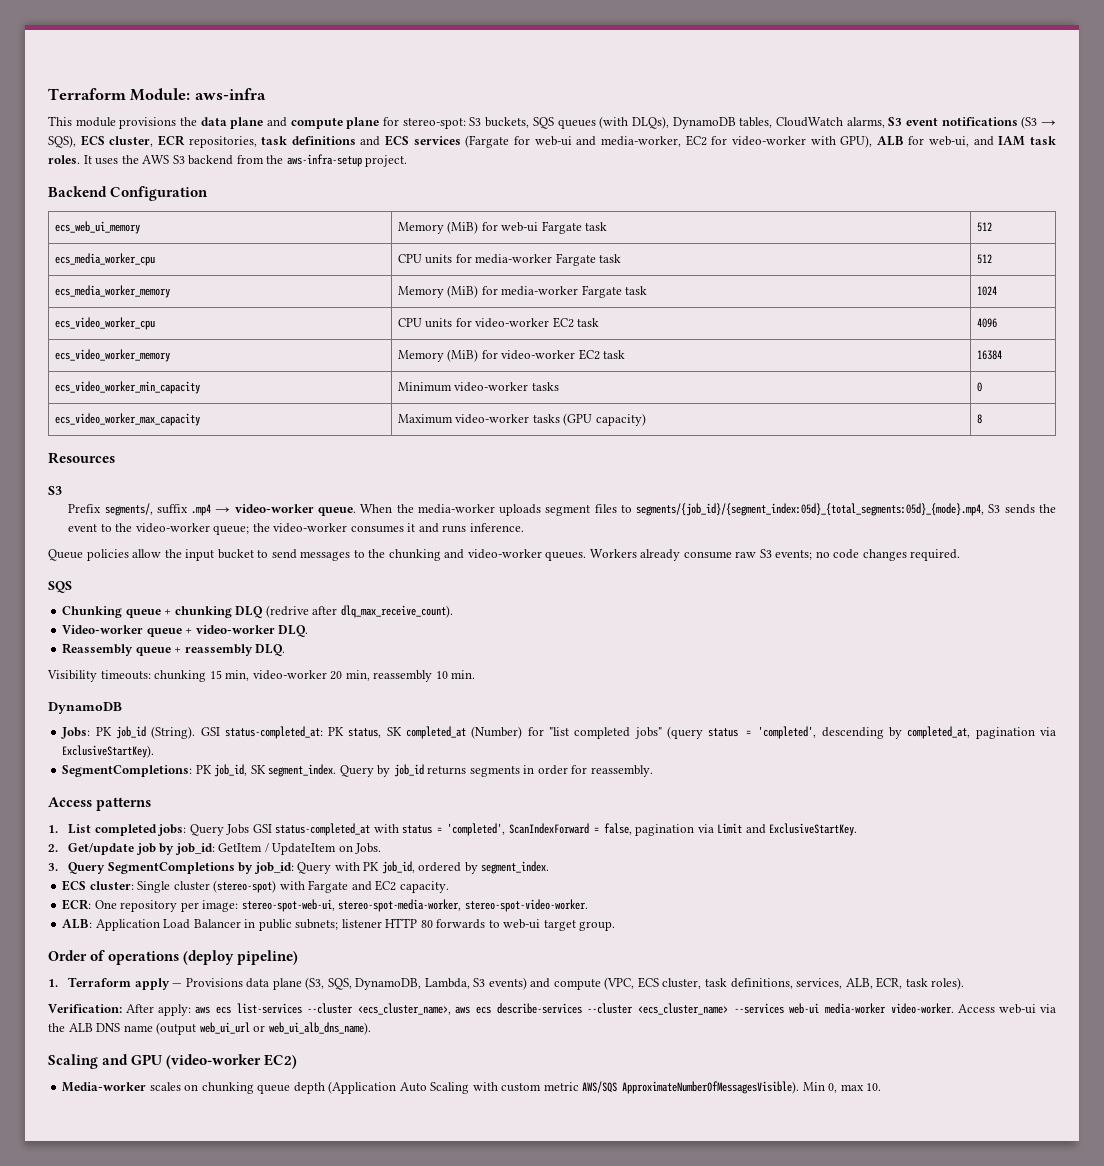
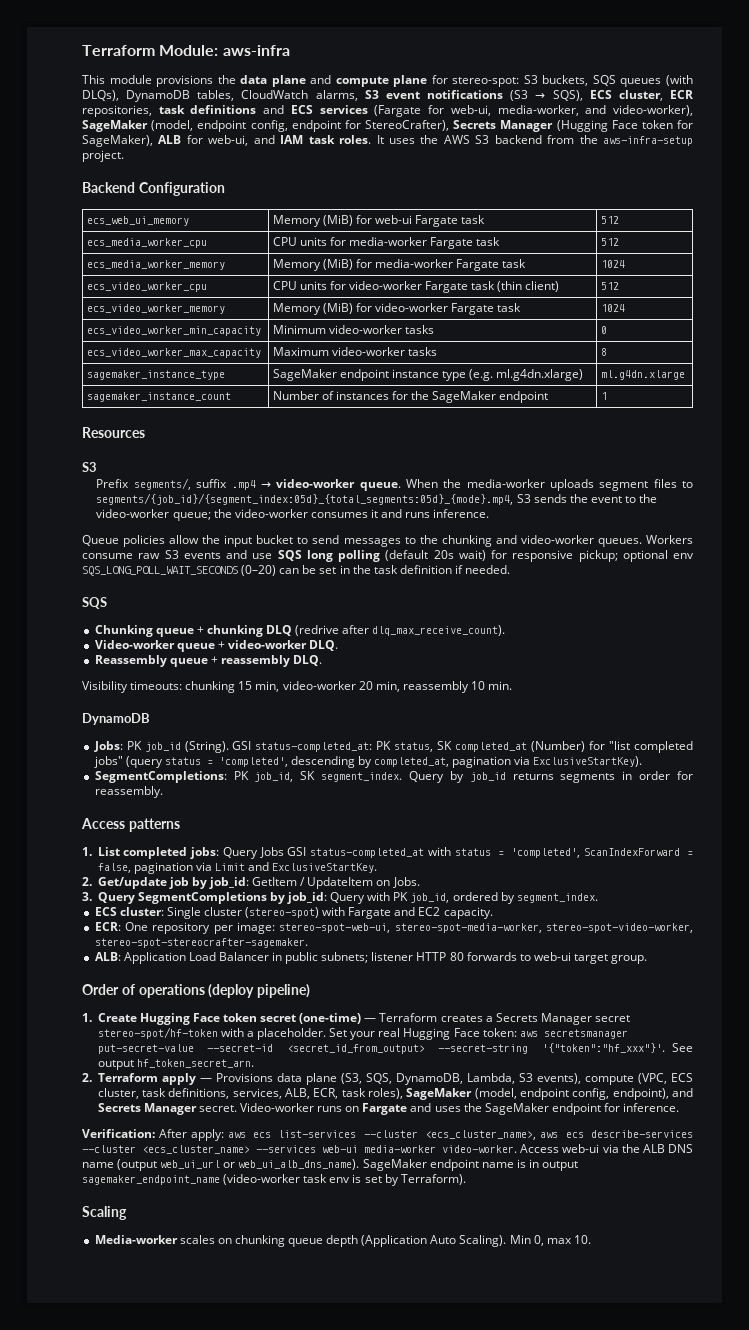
- This module provisions the data plane and compute plane for stereo-spot: S3 buckets, SQS queues (with DLQs), DynamoDB tables, CloudWatch alarms, S3 event notifications (S3 → SQS), ECS cluster, ECR repositories, task definitions and ECS services (Fargate for web-ui and media-worker, EC2 for video-worker with GPU), ALB for web-ui, and IAM task roles.
+ This module provisions the data plane and compute plane for stereo-spot: S3 buckets, SQS queues (with DLQs), DynamoDB tables, CloudWatch alarms, S3 event notifications (S3 → SQS), ECS cluster, ECR repositories, task definitions and ECS services (Fargate for web-ui, media-worker, and video-worker), SageMaker (model, endpoint config, endpoint for StereoCrafter), Secrets Manager (Hugging Face token for SageMaker), ALB for web-ui, and IAM task roles.
- ecs_video_worker_cpu | CPU units for video-worker EC2 task | 4096
+ ecs_video_worker_cpu | CPU units for video-worker Fargate task (thin client) | 512
- ecs_video_worker_memory | Memory (MiB) for video-worker EC2 task | 16384
+ ecs_video_worker_memory | Memory (MiB) for video-worker Fargate task | 1024
- ecs_video_worker_max_capacity | Maximum video-worker tasks (GPU capacity) | 8
+ ecs_video_worker_max_capacity | Maximum video-worker tasks | 8
+ sagemaker_instance_type | SageMaker endpoint instance type (e.g. ml.g4dn.xlarge) | ml.g4dn.xlarge
+ sagemaker_instance_count | Number of instances for the SageMaker endpoint | 1
- Workers already consume raw S3 events; no code changes required.
+ Workers consume raw S3 events and use SQS long polling (default 20s wait) for responsive pickup; optional env SQS_LONG_POLL_WAIT_SECONDS (0–20) can be set in the task definition if needed.
- ECR: One repository per image: stereo-spot-web-ui, stereo-spot-media-worker, stereo-spot-video-worker.
+ ECR: One repository per image: stereo-spot-web-ui, stereo-spot-media-worker, stereo-spot-video-worker, stereo-spot-stereocrafter-sagemaker.
- 1. Terraform apply — Provisions data plane (S3, SQS, DynamoDB, Lambda, S3 events) and compute (VPC, ECS cluster, task definitions, services, ALB, ECR, task roles).
+ 1. Create Hugging Face token secret (one-time) — Terraform creates a Secrets Manager secret stereo-spot/hf-token with a placeholder. Set your real Hugging Face token: aws secretsmanager put-secret-value --secret-id <secret_id_from_output> --secret-string '{"token":"hf_xxx"}'. See output hf_token_secret_arn.
+ 2. Terraform apply — Provisions data plane (S3, SQS, DynamoDB, Lambda, S3 events), compute (VPC, ECS cluster, task definitions, services, ALB, ECR, task roles), SageMaker (model, endpoint config, endpoint), and Secrets Manager secret. Video-worker runs on Fargate and uses the SageMaker endpoint for inference.
- Access web-ui via the ALB DNS name (output web_ui_url or web_ui_alb_dns_name).
- Scaling and GPU (video-worker EC2)
+ Access web-ui via the ALB DNS name (output web_ui_url or web_ui_alb_dns_name). SageMaker endpoint name is in output sagemaker_endpoint_name (video-worker task env is set by Terraform).
+ Scaling
- Media-worker scales on chunking queue depth (Application Auto Scaling with custom metric AWS/SQS ApproximateNumberOfMessagesVisible).
+ Media-worker scales on chunking queue depth (Application Auto Scaling).

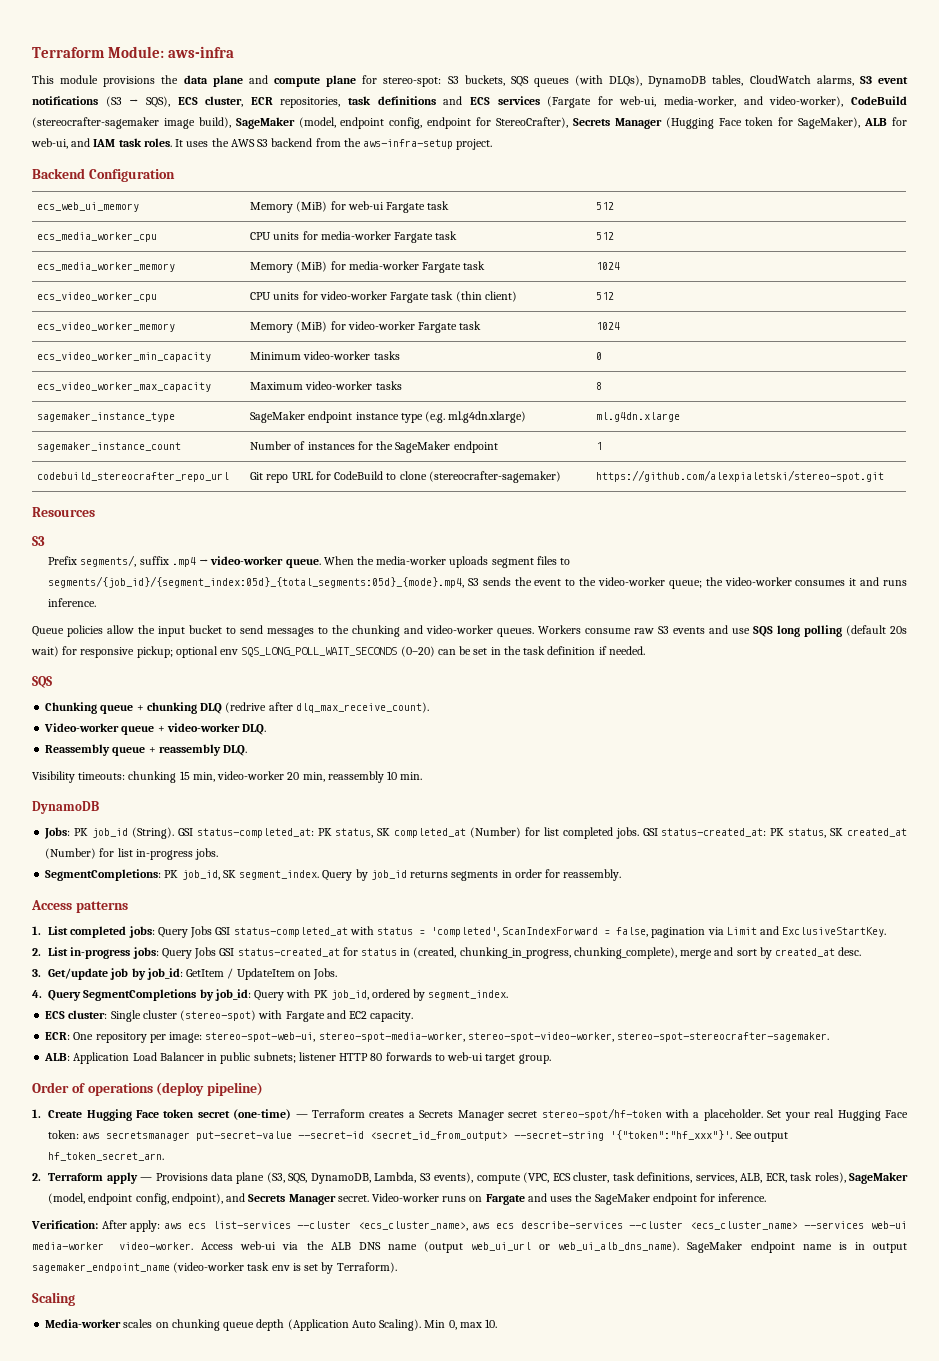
- S3 buckets, SQS queues (with DLQs), DynamoDB tables, CloudWatch alarms, S3 event notifications (S3 → SQS), ECS cluster, ECR repositories, task definitions and ECS services (Fargate for web-ui, media-worker, and video-worker), SageMaker (model, endpoint config, endpoint for StereoCrafter), Secrets Manager (Hugging Face token for SageMaker), ALB for web-ui, and IAM task roles.
+ S3 buckets, SQS queues (with DLQs), DynamoDB tables, CloudWatch alarms, S3 event notifications (S3 → SQS), ECS cluster, ECR repositories, task definitions and ECS services (Fargate for web-ui, media-worker, and video-worker), CodeBuild (stereocrafter-sagemaker image build), SageMaker (model, endpoint config, endpoint for StereoCrafter), Secrets Manager (Hugging Face token for SageMaker), ALB for web-ui, and IAM task roles.
+ codebuild_stereocrafter_repo_url | Git repo URL for CodeBuild to clone (stereocrafter-sagemaker) | https://github.com/alexpialetski/stereo-spot.git
- GSI status-completed_at: PK status, SK completed_at (Number) for "list completed jobs" (query status = 'completed', descending by completed_at, pagination via ExclusiveStartKey).
+ GSI status-completed_at: PK status, SK completed_at (Number) for list completed jobs. GSI status-created_at: PK status, SK created_at (Number) for list in-progress jobs.
- 2. Get/update job by job_id: GetItem / UpdateItem on Jobs.
+ 2. List in-progress jobs: Query Jobs GSI status-created_at for status in (created, chunking_in_progress, chunking_complete), merge and sort by created_at desc.
+ 3. Get/update job by job_id: GetItem / UpdateItem on Jobs.
- 3. Query SegmentCompletions by job_id: Query with PK job_id, ordered by segment_index.
+ 4. Query SegmentCompletions by job_id: Query with PK job_id, ordered by segment_index.

